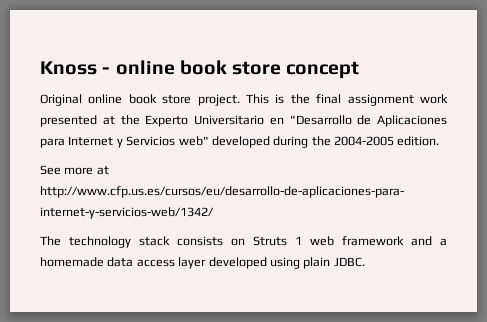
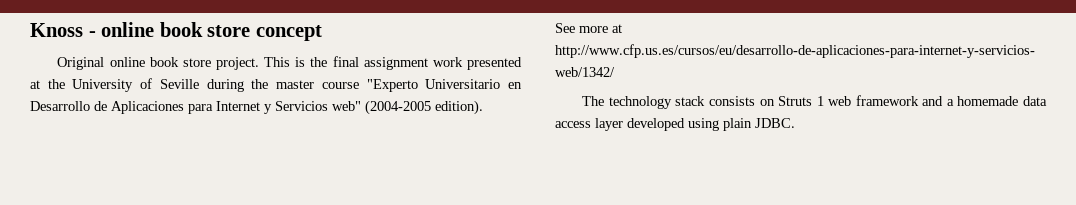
- This is the final assignment work presented at the Experto Universitario en "Desarrollo de Aplicaciones para Internet y Servicios web" developed during the 2004-2005 edition.
+ This is the final assignment work presented at the University of Seville during the master course "Experto Universitario en Desarrollo de Aplicaciones para Internet y Servicios web" (2004-2005 edition).

